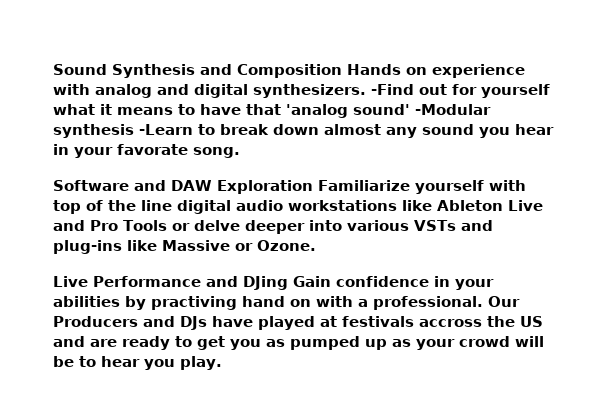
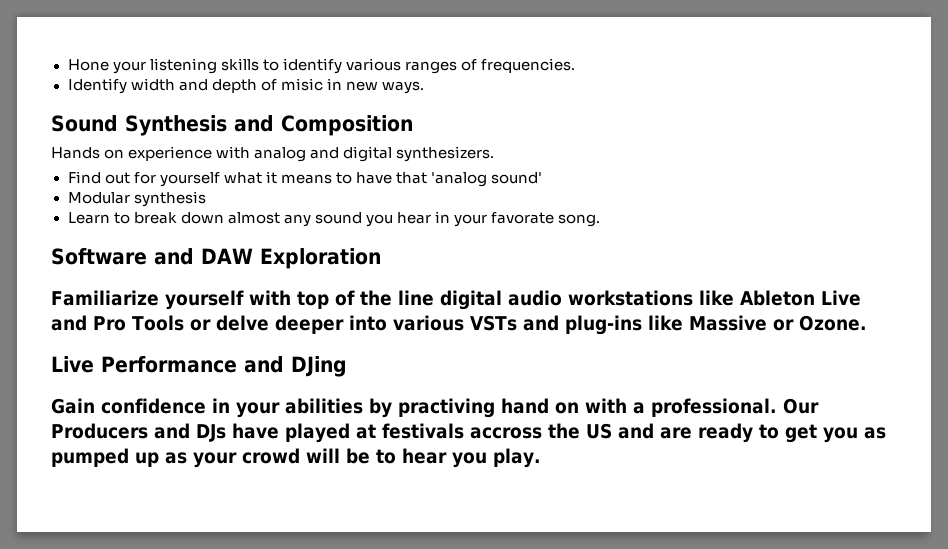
+ Hone your listening skills to identify various ranges of frequencies.
+ Identify width and depth of misic in new ways.
- Sound Synthesis and Composition Hands on experience with analog and digital synthesizers. -Find out for yourself what it means to have that 'analog sound' -Modular synthesis -Learn to break down almost any sound you hear in your favorate song.
+ Sound Synthesis and Composition
+ Hands on experience with analog and digital synthesizers.
+ Find out for yourself what it means to have that 'analog sound'
+ Modular synthesis
+ Learn to break down almost any sound you hear in your favorate song.
- Software and DAW Exploration Familiarize yourself with top of the line digital audio workstations like Ableton Live and Pro Tools or delve deeper into various VSTs and plug-ins like Massive or Ozone.
+ Software and DAW Exploration
+ Familiarize yourself with top of the line digital audio workstations like Ableton Live and Pro Tools or delve deeper into various VSTs and plug-ins like Massive or Ozone.
- Live Performance and DJing Gain confidence in your abilities by practiving hand on with a professional.
+ Live Performance and DJing
+ Gain confidence in your abilities by practiving hand on with a professional.

